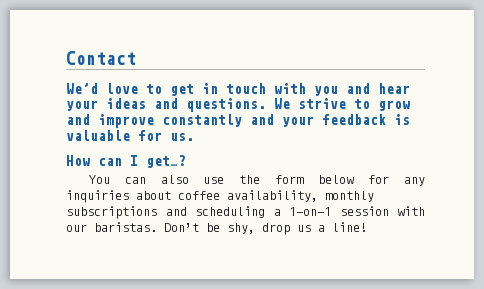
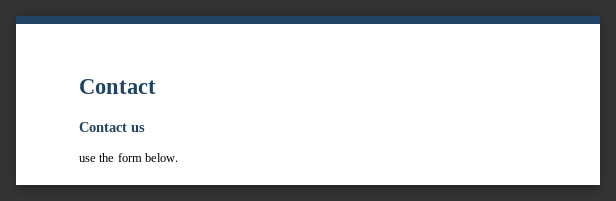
- We’d love to get in touch with you and hear your ideas and questions. We strive to grow and improve constantly and your feedback is valuable for us.
- How can I get…?
- You can also use the form below for any inquiries about coffee availability, monthly subscriptions and scheduling a 1-on-1 session with our baristas. Don’t be shy, drop us a line!
+ Contact us
+ use the form below.

